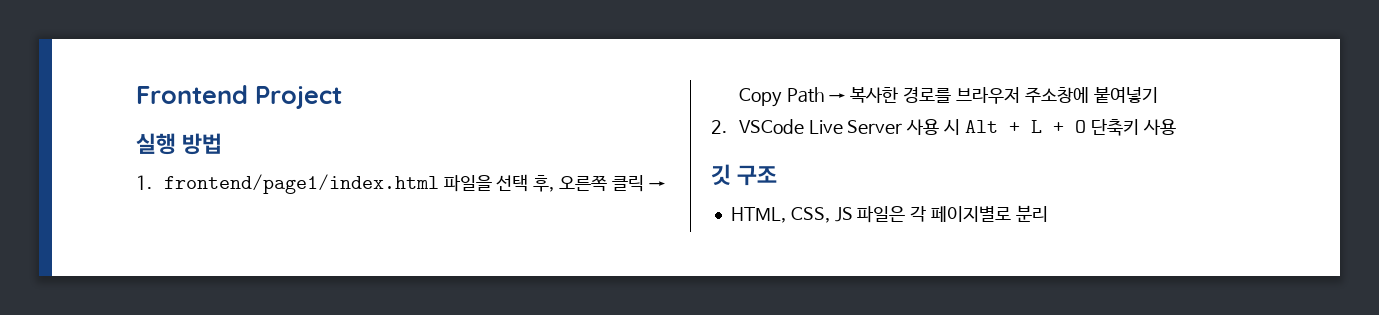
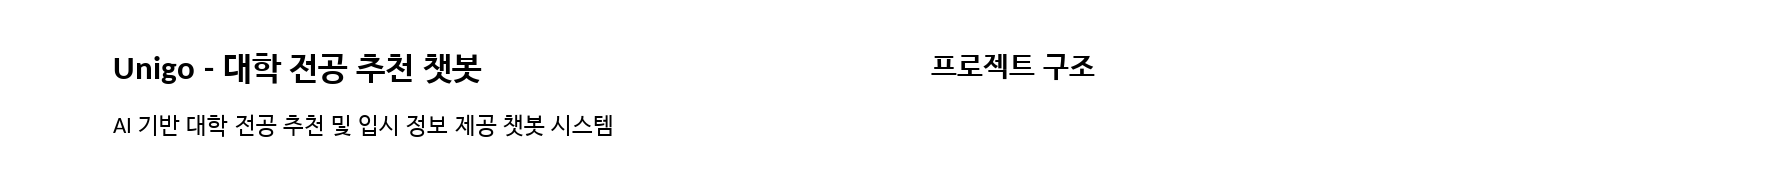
- Frontend Project
- 실행 방법
- 1. frontend/page1/index.html 파일을 선택 후, 오른쪽 클릭 → Copy Path → 복사한 경로를 브라우저 주소창에 붙여넣기
- 2. VSCode Live Server 사용 시 Alt + L + O 단축키 사용
- 깃 구조
- HTML, CSS, JS 파일은 각 페이지별로 분리
+ Unigo - 대학 전공 추천 챗봇
+ AI 기반 대학 전공 추천 및 입시 정보 제공 챗봇 시스템
+ 프로젝트 구조

